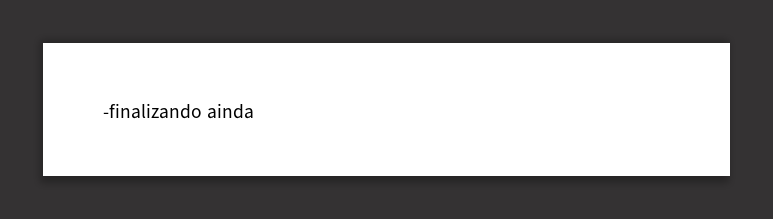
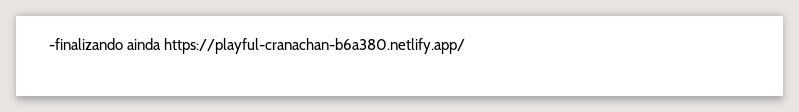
- -finalizando ainda
+ -finalizando ainda https://playful-cranachan-b6a380.netlify.app/

